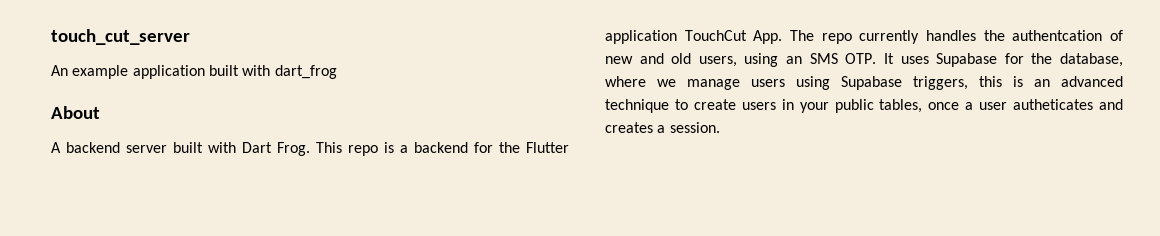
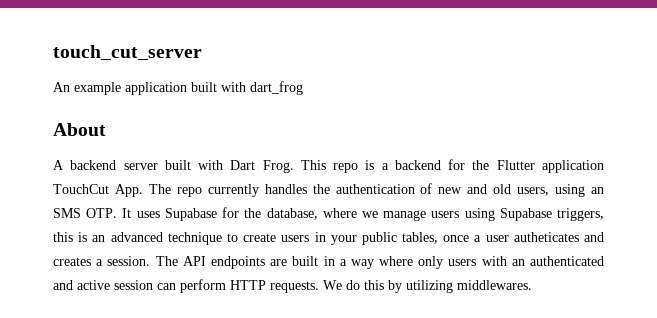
- This repo is a backend for the Flutter application TouchCut App. The repo currently handles the authentcation of new and old users, using an SMS OTP. It uses Supabase for the database, where we manage users using Supabase triggers, this is an advanced technique to create users in your public tables, once a user autheticates and creates a session.
+ This repo is a backend for the Flutter application TouchCut App. The repo currently handles the authentication of new and old users, using an SMS OTP. It uses Supabase for the database, where we manage users using Supabase triggers, this is an advanced technique to create users in your public tables, once a user autheticates and creates a session.
+ The API endpoints are built in a way where only users with an authenticated and active session can perform HTTP requests. We do this by utilizing middlewares.

